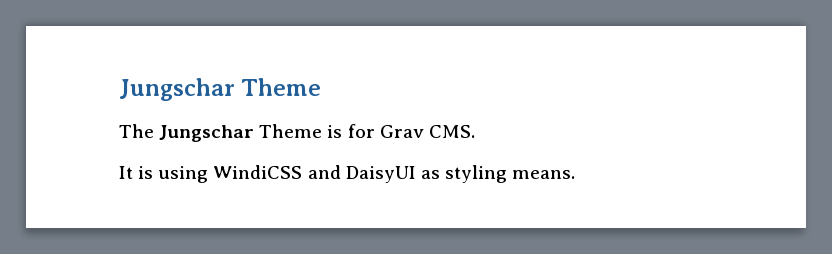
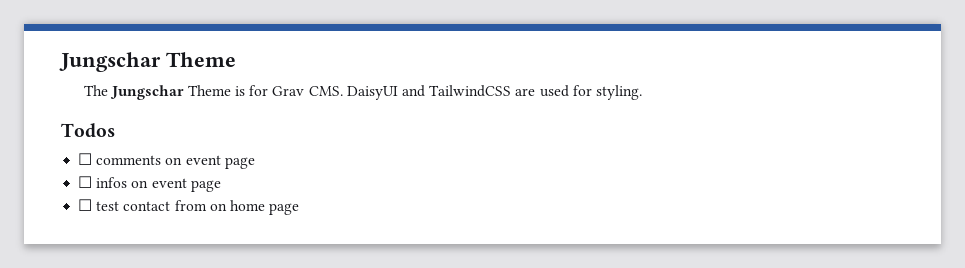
- The Jungschar Theme is for Grav CMS.
- It is using WindiCSS and DaisyUI as styling means.
+ The Jungschar Theme is for Grav CMS. DaisyUI and TailwindCSS are used for styling.
+ Todos
+ ☐ comments on event page
+ ☐ infos on event page
+ ☐ test contact from on home page

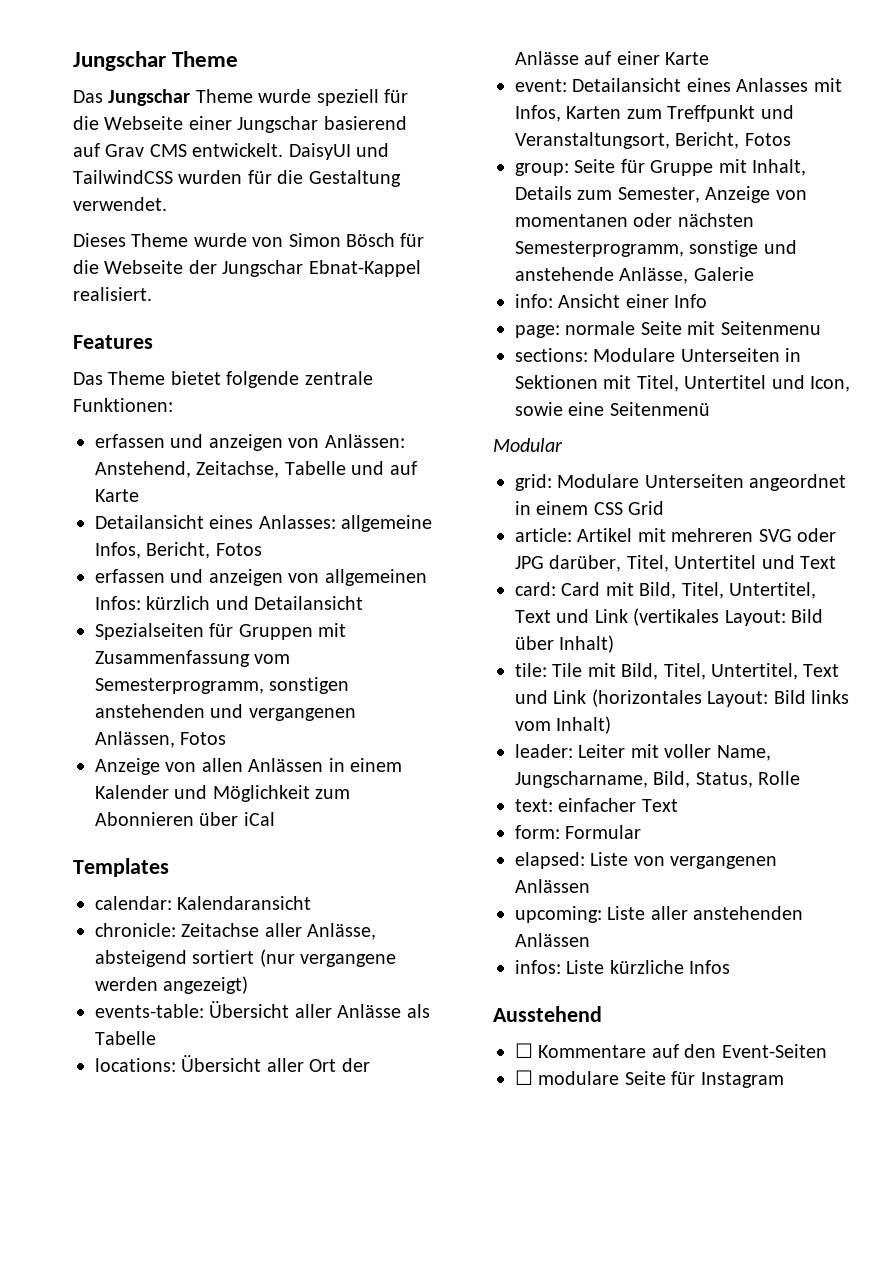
- The Jungschar Theme is for Grav CMS. DaisyUI and TailwindCSS are used for styling.
- Todos
- ☐ comments on event page
- ☐ infos on event page
- ☐ test contact from on home page
+ Das Jungschar Theme wurde speziell für die Webseite einer Jungschar basierend auf Grav CMS entwickelt. DaisyUI und TailwindCSS wurden für die Gestaltung verwendet.
+ Dieses Theme wurde von Simon Bösch für die Webseite der Jungschar Ebnat-Kappel realisiert.
+ Features
+ Das Theme bietet folgende zentrale Funktionen:
+ erfassen und anzeigen von Anlässen: Anstehend, Zeitachse, Tabelle und auf Karte
+ Detailansicht eines Anlasses: allgemeine Infos, Bericht, Fotos
+ erfassen und anzeigen von allgemeinen Infos: kürzlich und Detailansicht
+ Spezialseiten für Gruppen mit Zusammenfassung vom Semesterprogramm, sonstigen anstehenden und vergangenen Anlässen, Fotos
+ Anzeige von allen Anlässen in einem Kalender und Möglichkeit zum Abonnieren über iCal
+ Templates
+ calendar: Kalendaransicht
+ chronicle: Zeitachse aller Anlässe, absteigend sortiert (nur vergangene werden angezeigt)
+ events-table: Übersicht aller Anlässe als Tabelle
+ locations: Übersicht aller Ort der Anlässe auf einer Karte
+ event: Detailansicht eines Anlasses mit Infos, Karten zum Treffpunkt und Veranstaltungsort, Bericht, Fotos
+ group: Seite für Gruppe mit Inhalt, Details zum Semester, Anzeige von momentanen oder nächsten Semesterprogramm, sonstige und anstehende Anlässe, Galerie
+ info: Ansicht einer Info
+ page: normale Seite mit Seitenmenu
+ sections: Modulare Unterseiten in Sektionen mit Titel, Untertitel und Icon, sowie eine Seitenmenü
+ Modular
+ grid: Modulare Unterseiten angeordnet in einem CSS Grid
+ article: Artikel mit mehreren SVG oder JPG darüber, Titel, Untertitel und Text
+ card: Card mit Bild, Titel, Untertitel, Text und Link (vertikales Layout: Bild über Inhalt)
+ tile: Tile mit Bild, Titel, Untertitel, Text und Link (horizontales Layout: Bild links vom Inhalt)
+ leader: Leiter mit voller Name, Jungscharname, Bild, Status, Rolle
+ text: einfacher Text
+ form: Formular
+ elapsed: Liste von vergangenen Anlässen
+ upcoming: Liste aller anstehenden Anlässen
+ infos: Liste kürzliche Infos
+ Ausstehend
+ ☐ Kommentare auf den Event-Seiten
+ ☐ modulare Seite für Instagram

